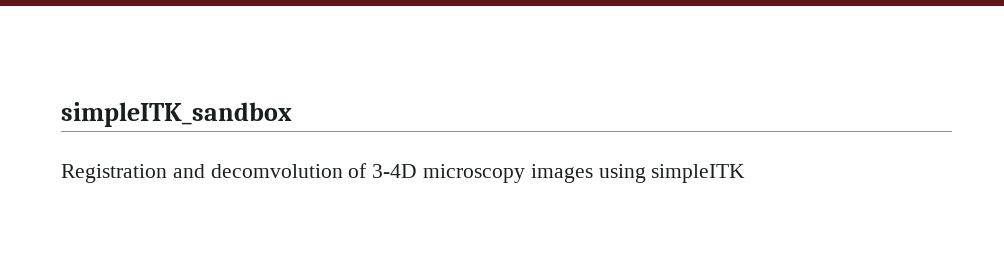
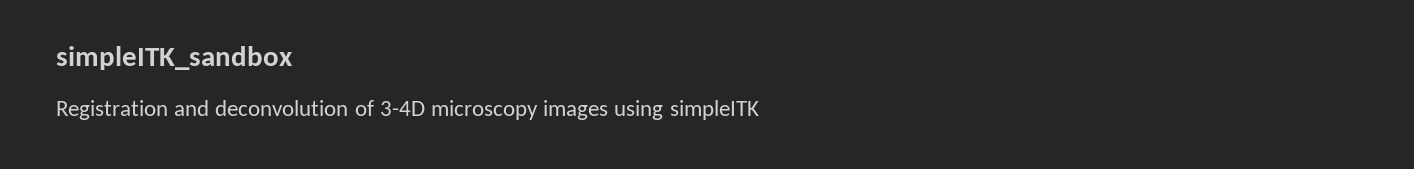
- Registration and decomvolution of 3-4D microscopy images using simpleITK
+ Registration and deconvolution of 3-4D microscopy images using simpleITK

